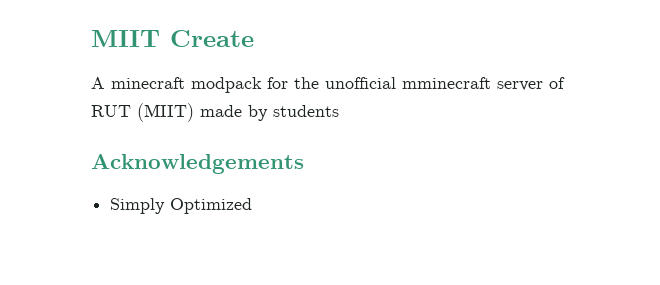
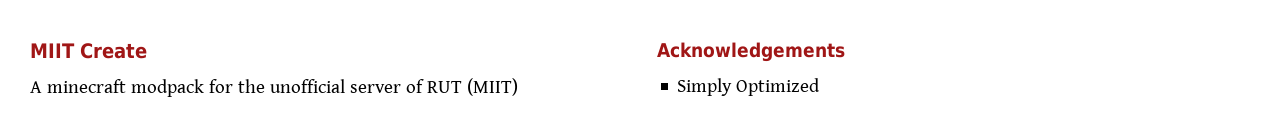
- A minecraft modpack for the unofficial mminecraft server of RUT (MIIT) made by students
+ A minecraft modpack for the unofficial server of RUT (MIIT)

